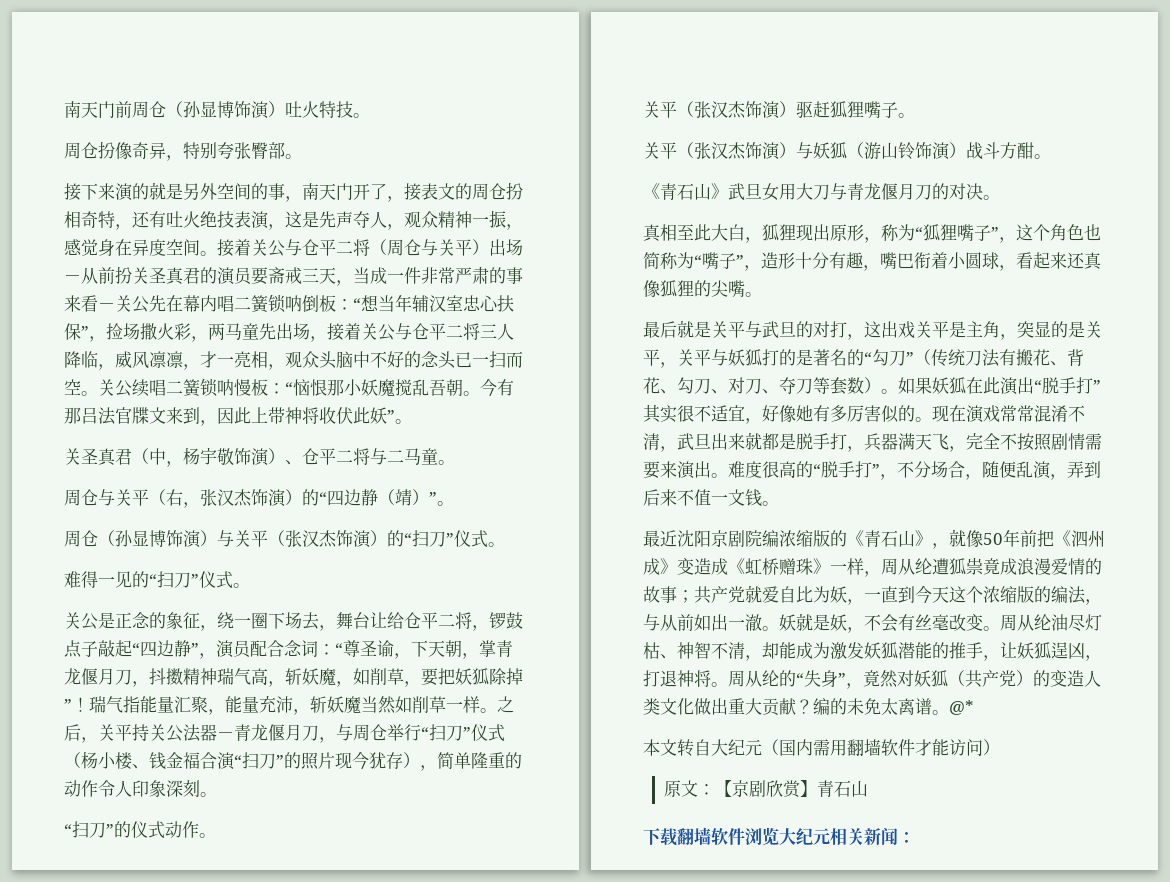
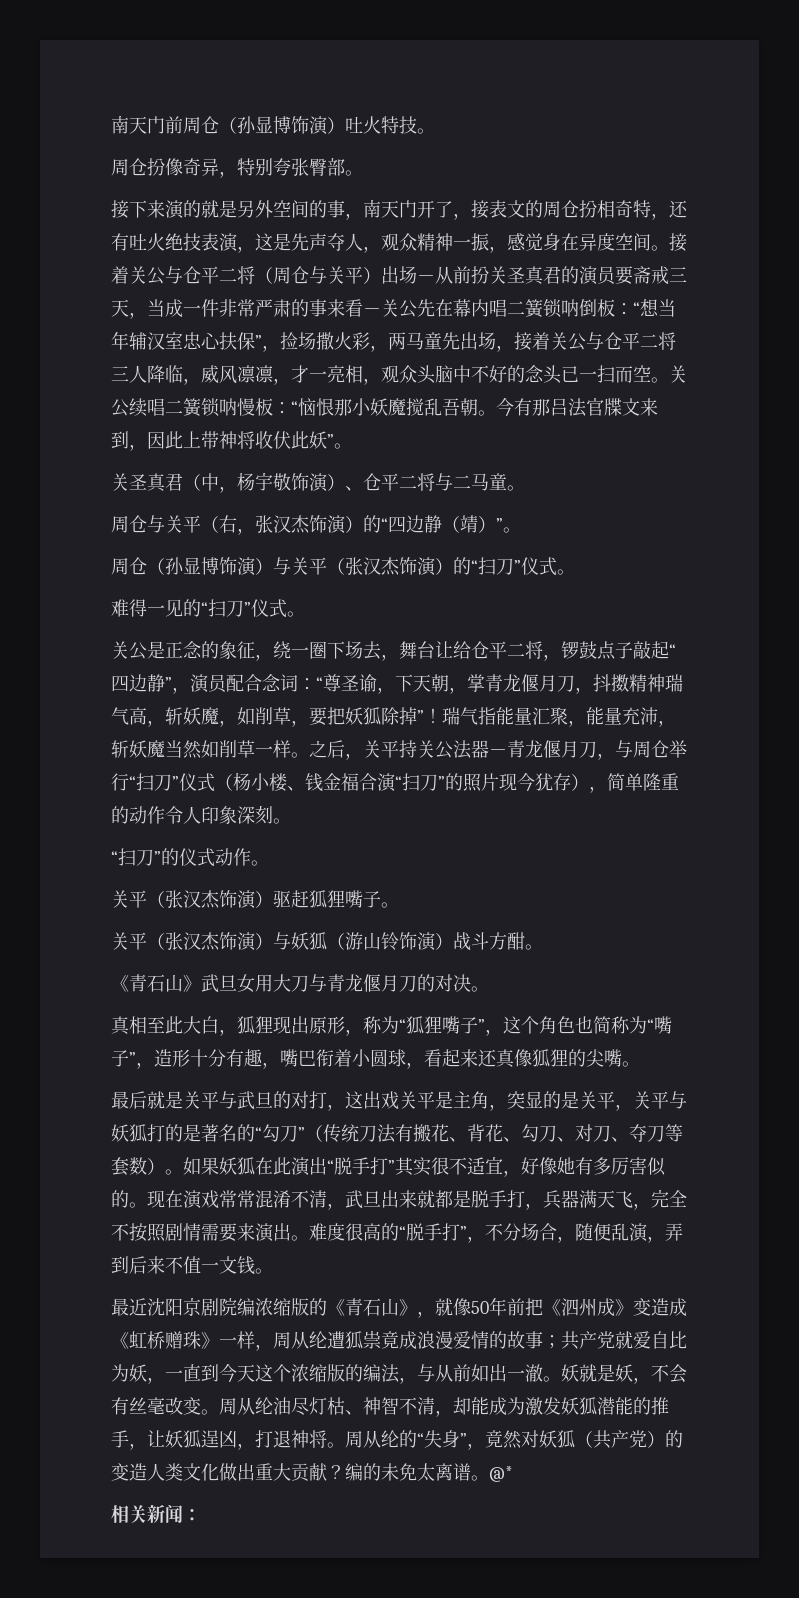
- 本文转自大纪元（国内需用翻墙软件才能访问）
- 原文：【京剧欣赏】青石山
- 下载翻墙软件浏览大纪元相关新闻：
+ 相关新闻：

